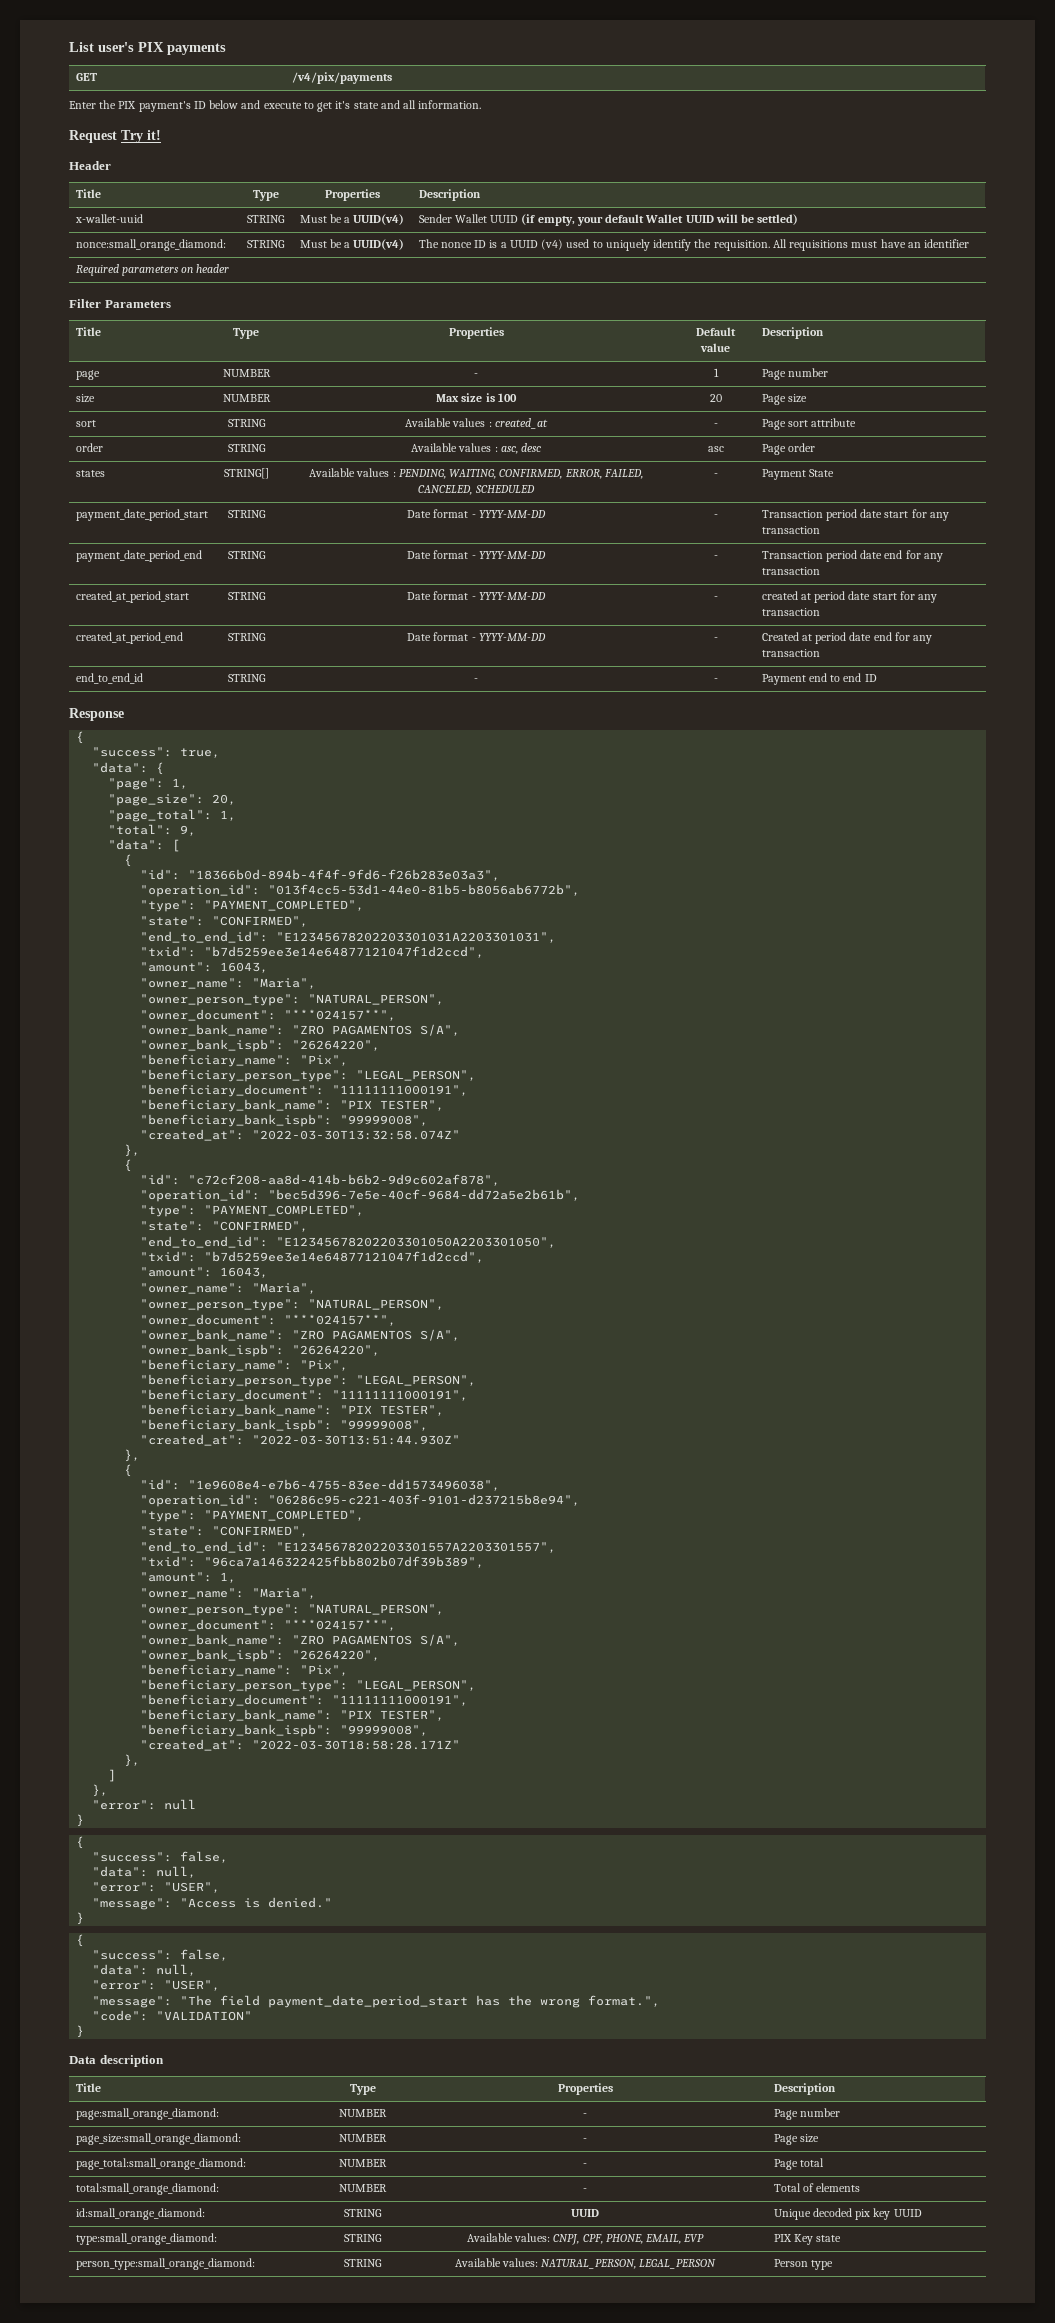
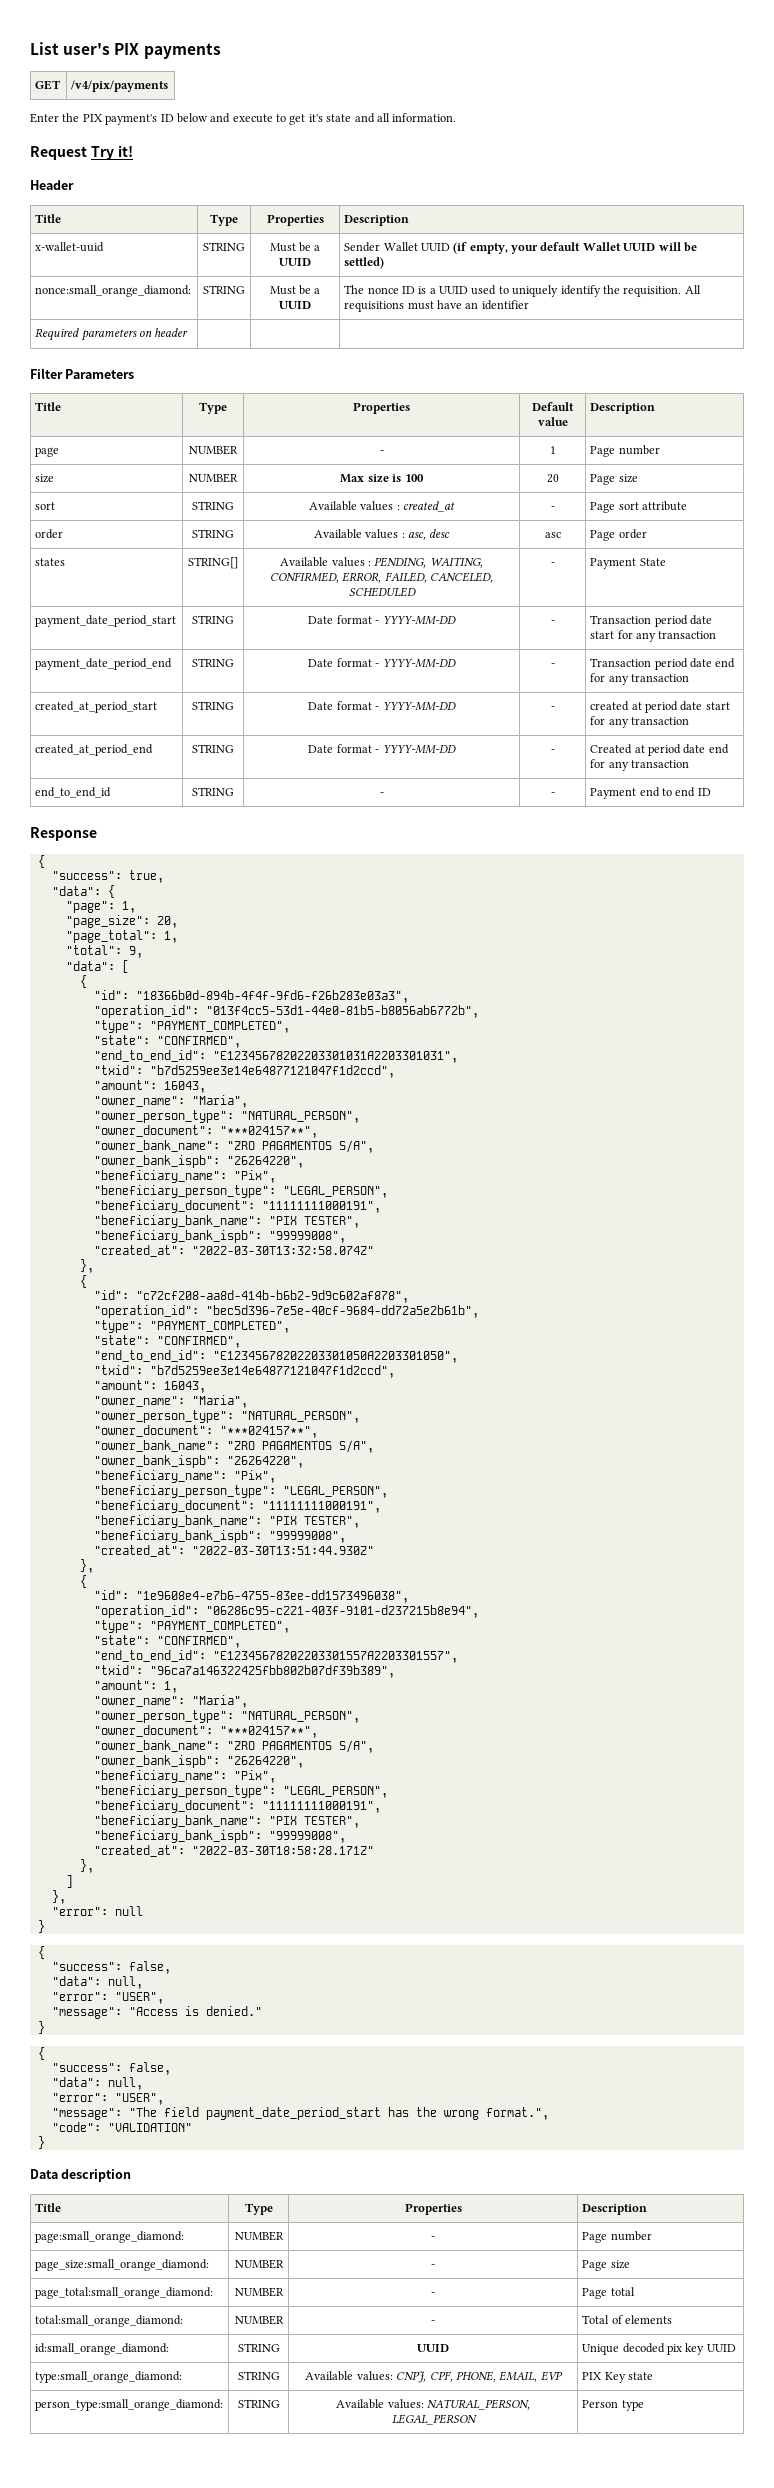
- x-wallet-uuid | STRING | Must be a UUID(v4) | Sender Wallet UUID (if empty, your default Wallet UUID will be settled)
+ x-wallet-uuid | STRING | Must be a UUID | Sender Wallet UUID (if empty, your default Wallet UUID will be settled)
- nonce:small_orange_diamond: | STRING | Must be a UUID(v4) | The nonce ID is a UUID (v4) used to uniquely identify the requisition. All requisitions must have an identifier
+ nonce:small_orange_diamond: | STRING | Must be a UUID | The nonce ID is a UUID used to uniquely identify the requisition. All requisitions must have an identifier

